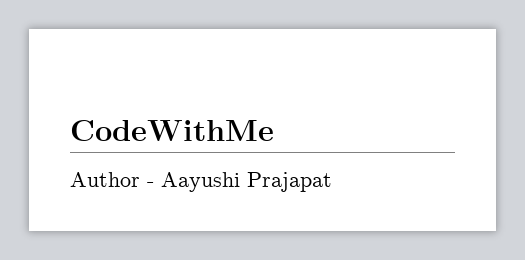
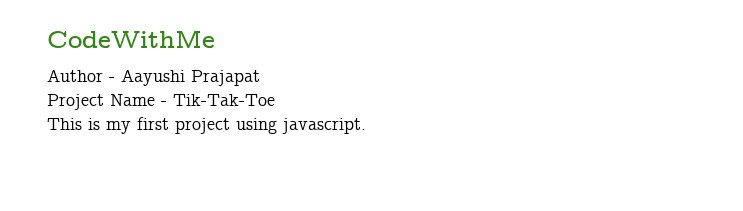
+ Project Name - Tik-Tak-Toe
+ This is my first project using javascript.

